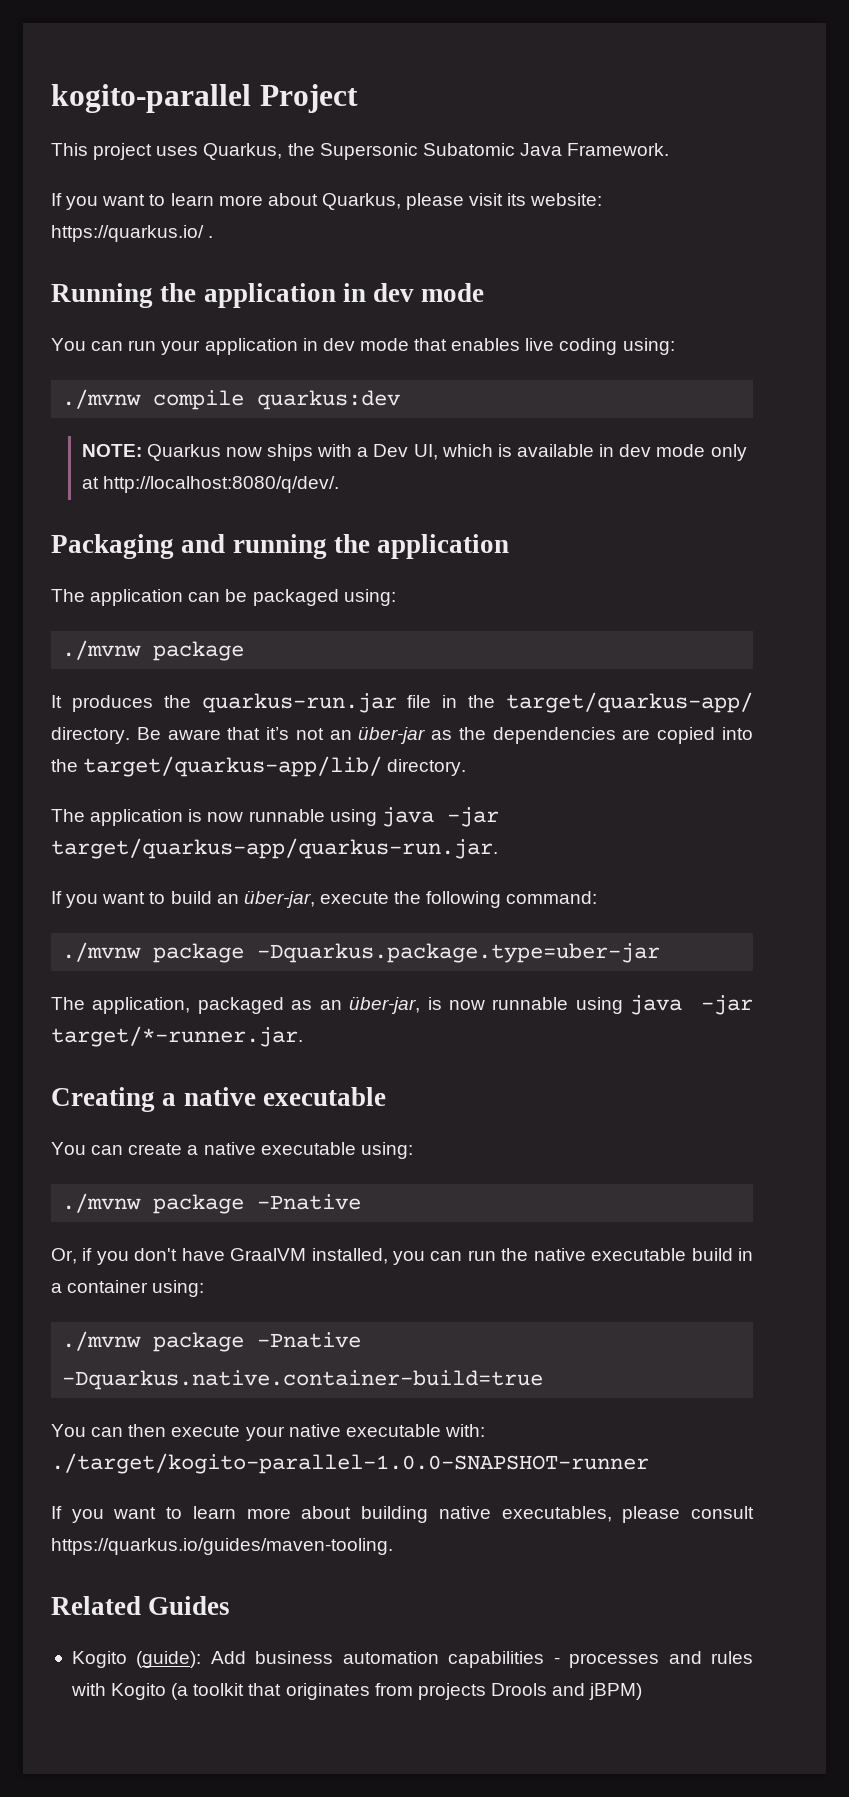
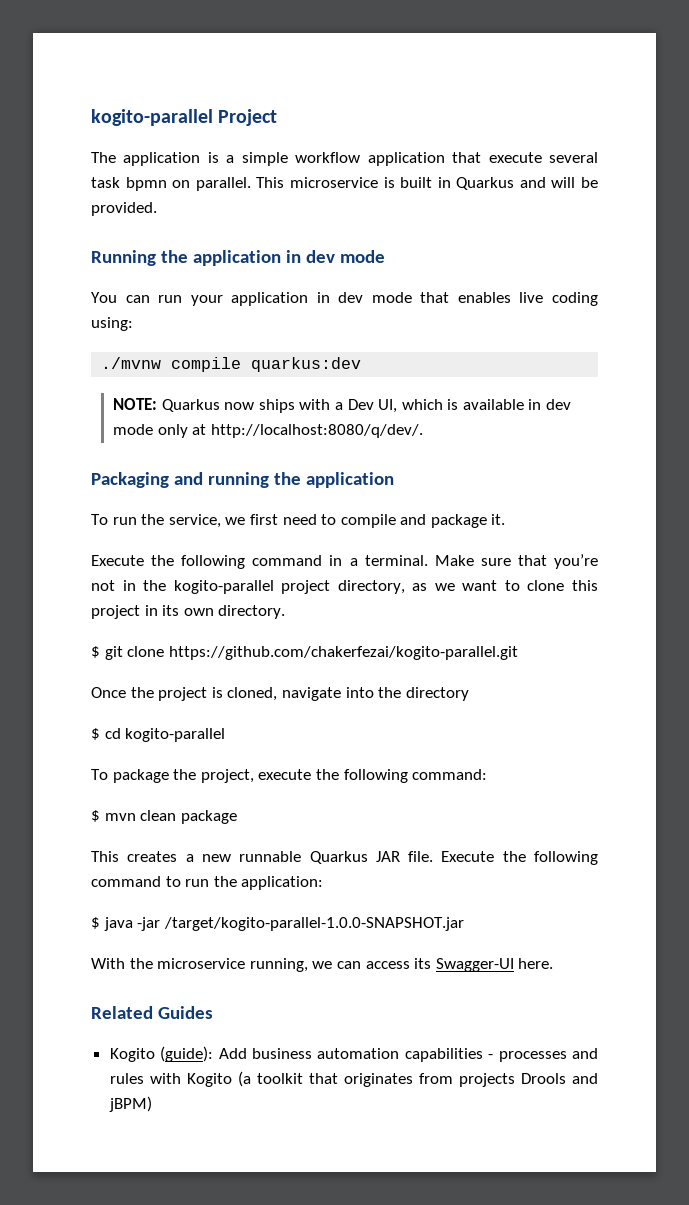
- This project uses Quarkus, the Supersonic Subatomic Java Framework.
- If you want to learn more about Quarkus, please visit its website: https://quarkus.io/ .
+ The application is a simple workflow application that execute several task bpmn on parallel. This microservice is built in Quarkus and will be provided.
- The application can be packaged using:
- ./mvnw package
- It produces the quarkus-run.jar file in the target/quarkus-app/ directory. Be aware that it’s not an über-jar as the dependencies are copied into the target/quarkus-app/lib/ directory.
- The application is now runnable using java -jar target/quarkus-app/quarkus-run.jar.
- If you want to build an über-jar, execute the following command:
- ./mvnw package -Dquarkus.package.type=uber-jar
- The application, packaged as an über-jar, is now runnable using java -jar target/*-runner.jar.
- Creating a native executable
- You can create a native executable using:
- ./mvnw package -Pnative
- Or, if you don't have GraalVM installed, you can run the native executable build in a container using:
- ./mvnw package -Pnative -Dquarkus.native.container-build=true
- You can then execute your native executable with: ./target/kogito-parallel-1.0.0-SNAPSHOT-runner
- If you want to learn more about building native executables, please consult https://quarkus.io/guides/maven-tooling.
+ To run the service, we first need to compile and package it.
+ Execute the following command in a terminal. Make sure that you’re not in the kogito-parallel project directory, as we want to clone this project in its own directory.
+ $ git clone https://github.com/chakerfezai/kogito-parallel.git
+ Once the project is cloned, navigate into the directory
+ $ cd kogito-parallel
+ To package the project, execute the following command:
+ $ mvn clean package
+ This creates a new runnable Quarkus JAR file. Execute the following command to run the application:
+ $ java -jar /target/kogito-parallel-1.0.0-SNAPSHOT.jar
+ With the microservice running, we can access its Swagger-UI here.

